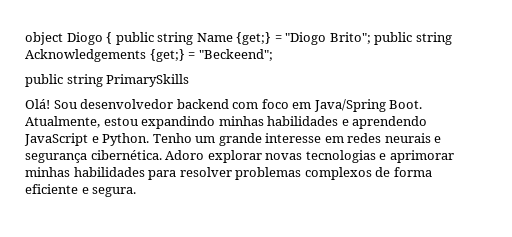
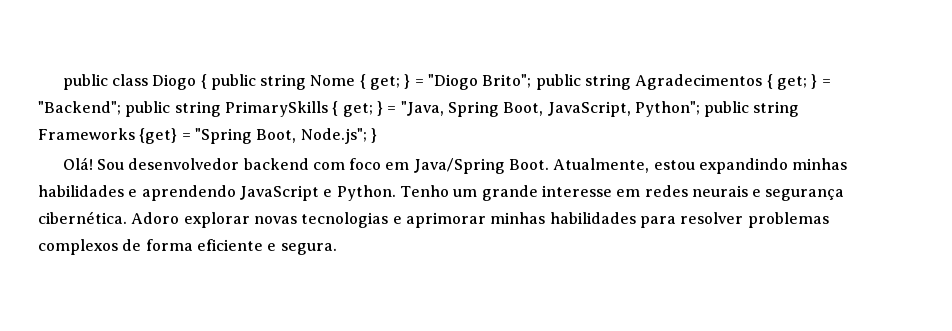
- object Diogo { public string Name {get;} = "Diogo Brito"; public string Acknowledgements {get;} = "Beckeend";
- public string PrimarySkills
+ public class Diogo { public string Nome { get; } = "Diogo Brito"; public string Agradecimentos { get; } = "Backend"; public string PrimarySkills { get; } = "Java, Spring Boot, JavaScript, Python"; public string Frameworks {get} = "Spring Boot, Node.js"; }

